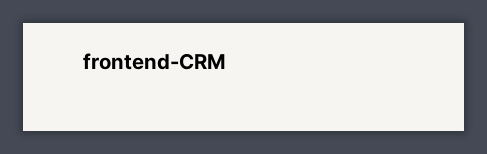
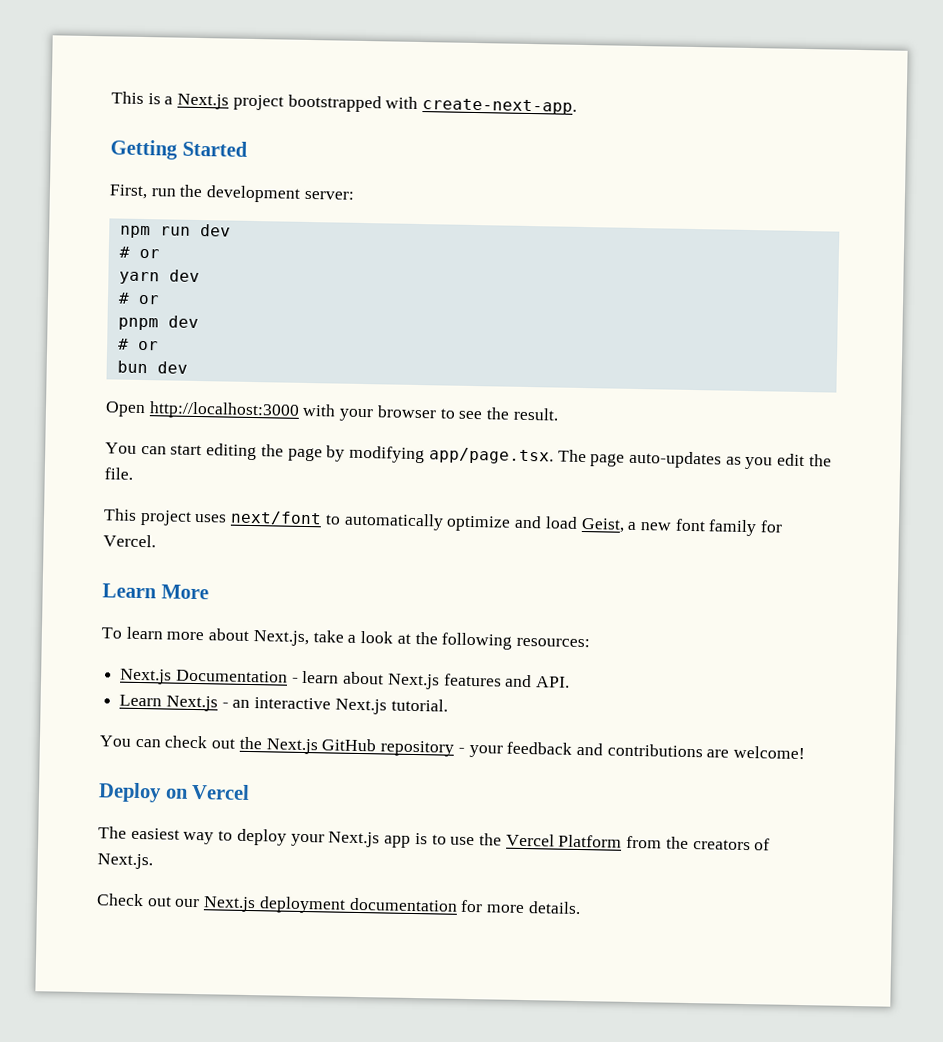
- frontend-CRM
+ This is a Next.js project bootstrapped with create-next-app.
+ Getting Started
+ First, run the development server:
+ npm run dev
+ # or
+ yarn dev
+ # or
+ pnpm dev
+ # or
+ bun dev
+ Open http://localhost:3000 with your browser to see the result.
+ You can start editing the page by modifying app/page.tsx. The page auto-updates as you edit the file.
+ This project uses next/font to automatically optimize and load Geist, a new font family for Vercel.
+ Learn More
+ To learn more about Next.js, take a look at the following resources:
+ Next.js Documentation - learn about Next.js features and API.
+ Learn Next.js - an interactive Next.js tutorial.
+ You can check out the Next.js GitHub repository - your feedback and contributions are welcome!
+ Deploy on Vercel
+ The easiest way to deploy your Next.js app is to use the Vercel Platform from the creators of Next.js.
+ Check out our Next.js deployment documentation for more details.

